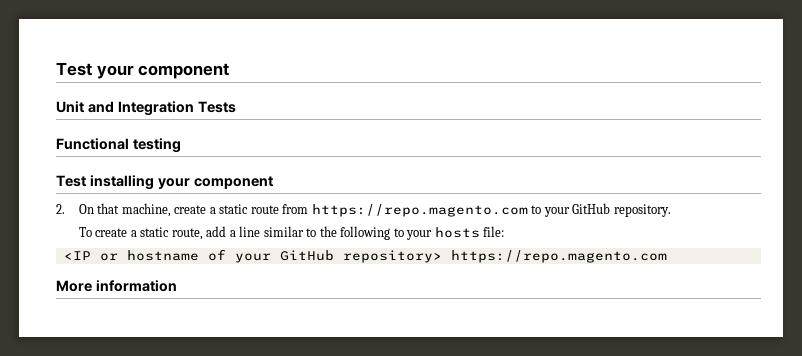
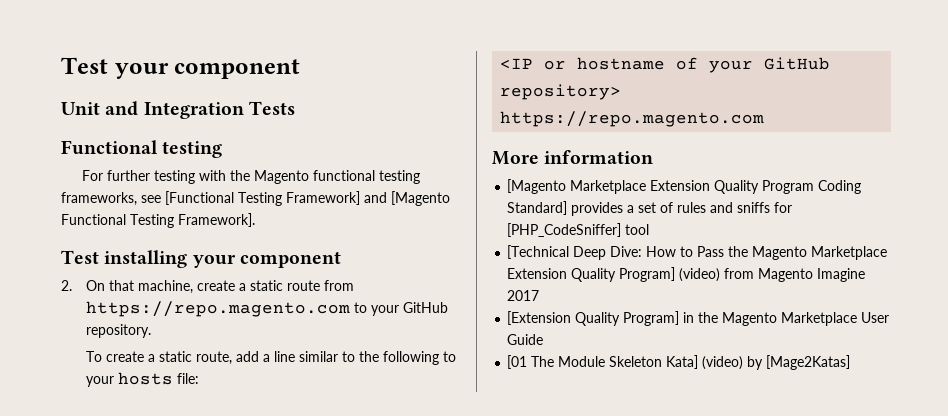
+ For further testing with the Magento functional testing frameworks, see [Functional Testing Framework] and [Magento Functional Testing Framework].
+ [Magento Marketplace Extension Quality Program Coding Standard] provides a set of rules and sniffs for [PHP_CodeSniffer] tool
+ [Technical Deep Dive: How to Pass the Magento Marketplace Extension Quality Program] (video) from Magento Imagine 2017
+ [Extension Quality Program] in the Magento Marketplace User Guide
+ [01 The Module Skeleton Kata] (video) by [Mage2Katas]

